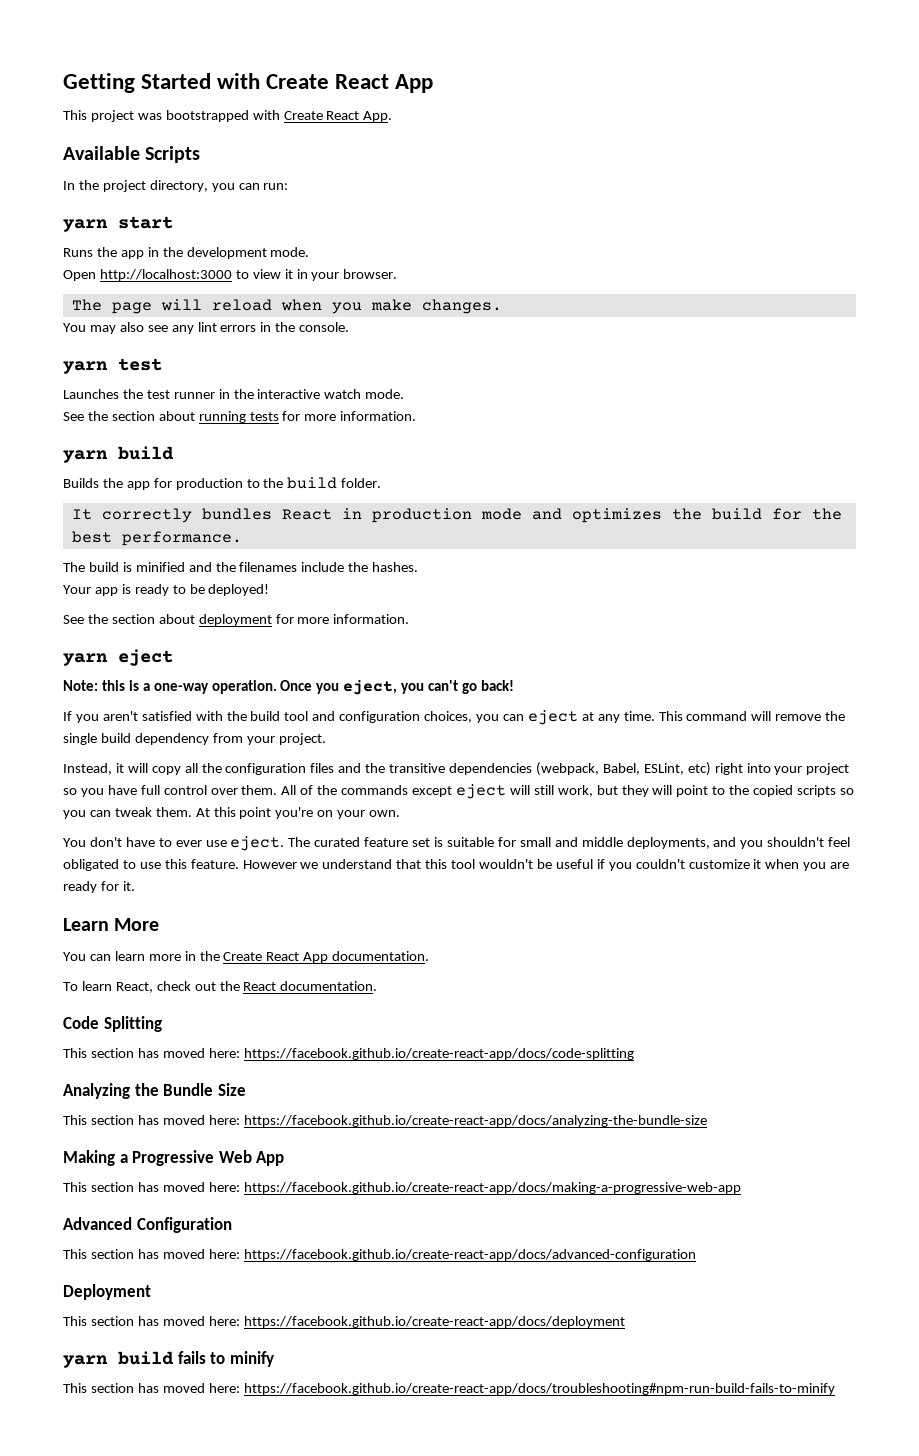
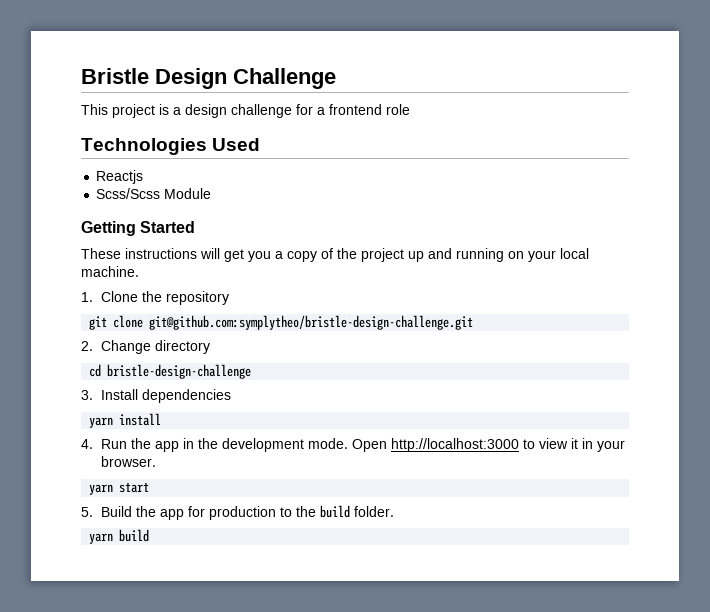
- Getting Started with Create React App
- This project was bootstrapped with Create React App.
- Available Scripts
- In the project directory, you can run:
- yarn start
- Runs the app in the development mode.
- Open http://localhost:3000 to view it in your browser.
+ Bristle Design Challenge
+ This project is a design challenge for a frontend role
+ Technologies Used
+ Reactjs
+ Scss/Scss Module
+ Getting Started
+ These instructions will get you a copy of the project up and running on your local machine.
+ 1. Clone the repository
+ git clone git@github.com:symplytheo/bristle-design-challenge.git
+ 2. Change directory
+ cd bristle-design-challenge
+ 3. Install dependencies
+ yarn install
+ 4. Run the app in the development mode. Open http://localhost:3000 to view it in your browser.
- The page will reload when you make changes.
- You may also see any lint errors in the console.
- yarn test
- Launches the test runner in the interactive watch mode.
- See the section about running tests for more information.
- yarn build
- Builds the app for production to the build folder.
+ yarn start
+ 5. Build the app for production to the build folder.
- It correctly bundles React in production mode and optimizes the build for the best performance.
- The build is minified and the filenames include the hashes.
- Your app is ready to be deployed!
- See the section about deployment for more information.
- yarn eject
- Note: this is a one-way operation. Once you eject, you can't go back!
- If you aren't satisfied with the build tool and configuration choices, you can eject at any time. This command will remove the single build dependency from your project.
- Instead, it will copy all the configuration files and the transitive dependencies (webpack, Babel, ESLint, etc) right into your project so you have full control over them. All of the commands except eject will still work, but they will point to the copied scripts so you can tweak them. At this point you're on your own.
- You don't have to ever use eject. The curated feature set is suitable for small and middle deployments, and you shouldn't feel obligated to use this feature. However we understand that this tool wouldn't be useful if you couldn't customize it when you are ready for it.
- Learn More
- You can learn more in the Create React App documentation.
- To learn React, check out the React documentation.
- Code Splitting
- This section has moved here: https://facebook.github.io/create-react-app/docs/code-splitting
- Analyzing the Bundle Size
- This section has moved here: https://facebook.github.io/create-react-app/docs/analyzing-the-bundle-size
- Making a Progressive Web App
- This section has moved here: https://facebook.github.io/create-react-app/docs/making-a-progressive-web-app
- Advanced Configuration
- This section has moved here: https://facebook.github.io/create-react-app/docs/advanced-configuration
- Deployment
- This section has moved here: https://facebook.github.io/create-react-app/docs/deployment
- yarn build fails to minify
- This section has moved here: https://facebook.github.io/create-react-app/docs/troubleshooting#npm-run-build-fails-to-minify
+ yarn build

